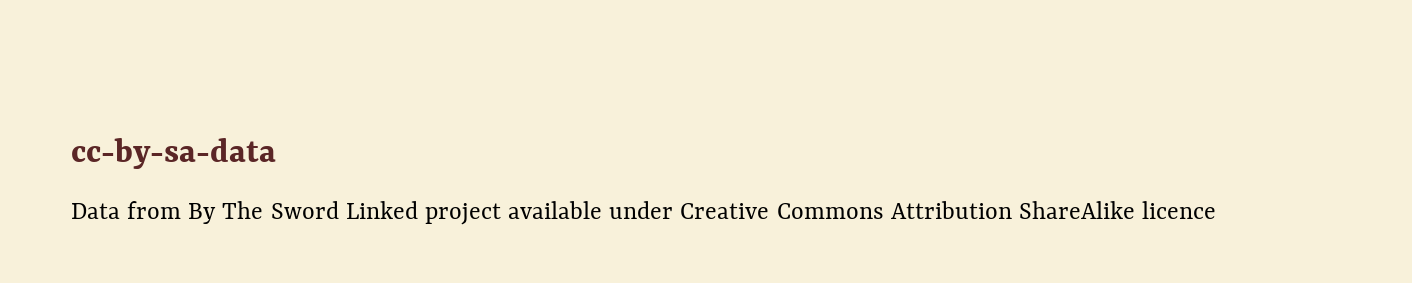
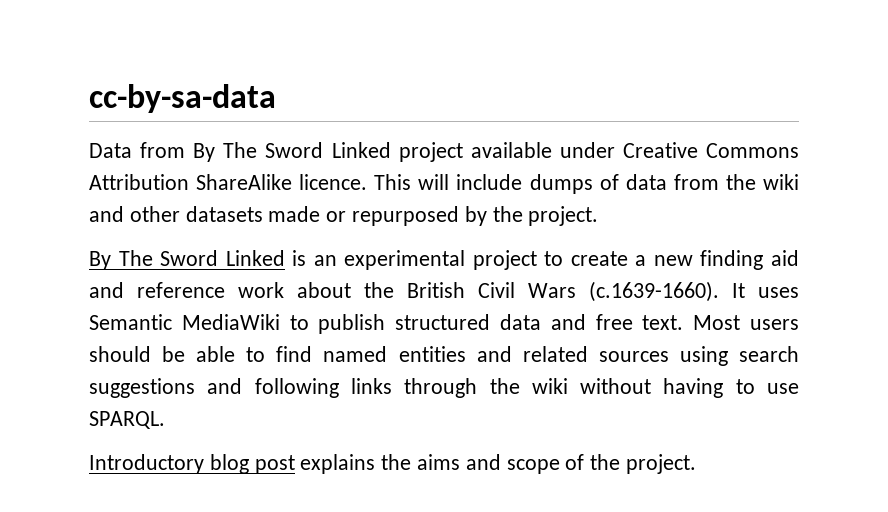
- Data from By The Sword Linked project available under Creative Commons Attribution ShareAlike licence
+ Data from By The Sword Linked project available under Creative Commons Attribution ShareAlike licence. This will include dumps of data from the wiki and other datasets made or repurposed by the project.
+ By The Sword Linked is an experimental project to create a new finding aid and reference work about the British Civil Wars (c.1639-1660). It uses Semantic MediaWiki to publish structured data and free text. Most users should be able to find named entities and related sources using search suggestions and following links through the wiki without having to use SPARQL.
+ Introductory blog post explains the aims and scope of the project.

